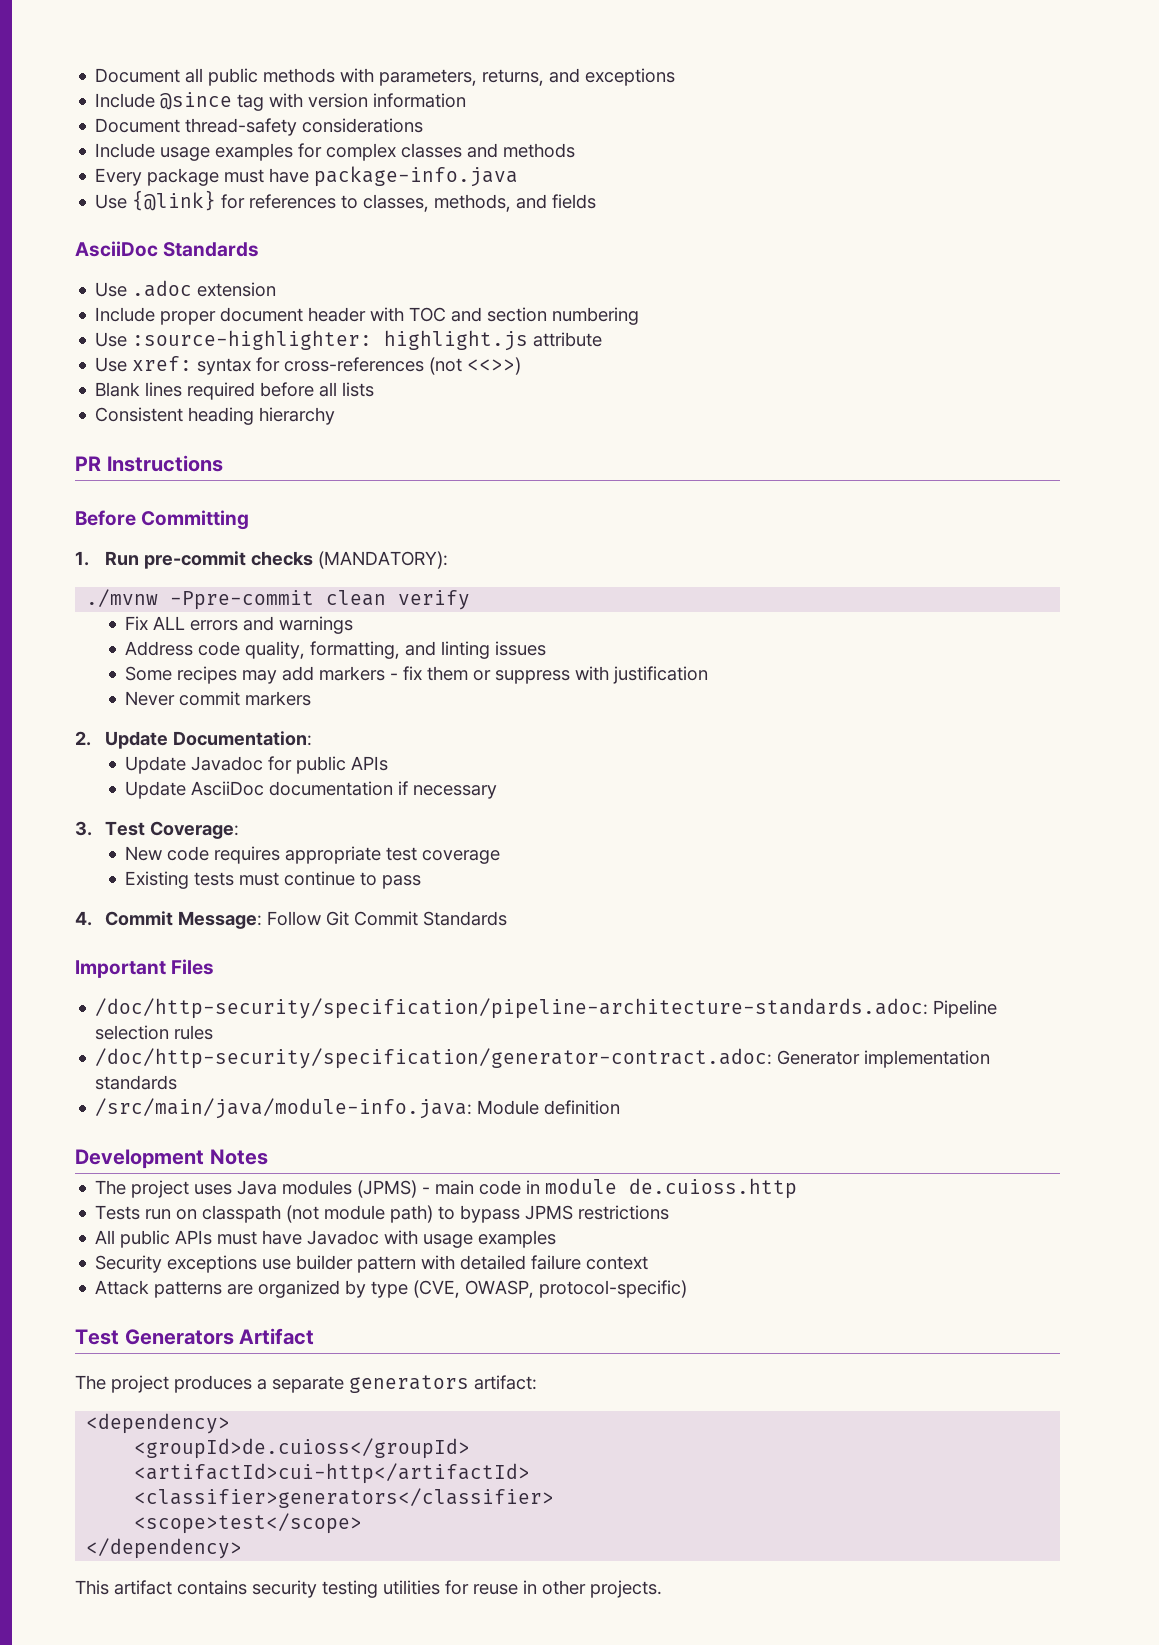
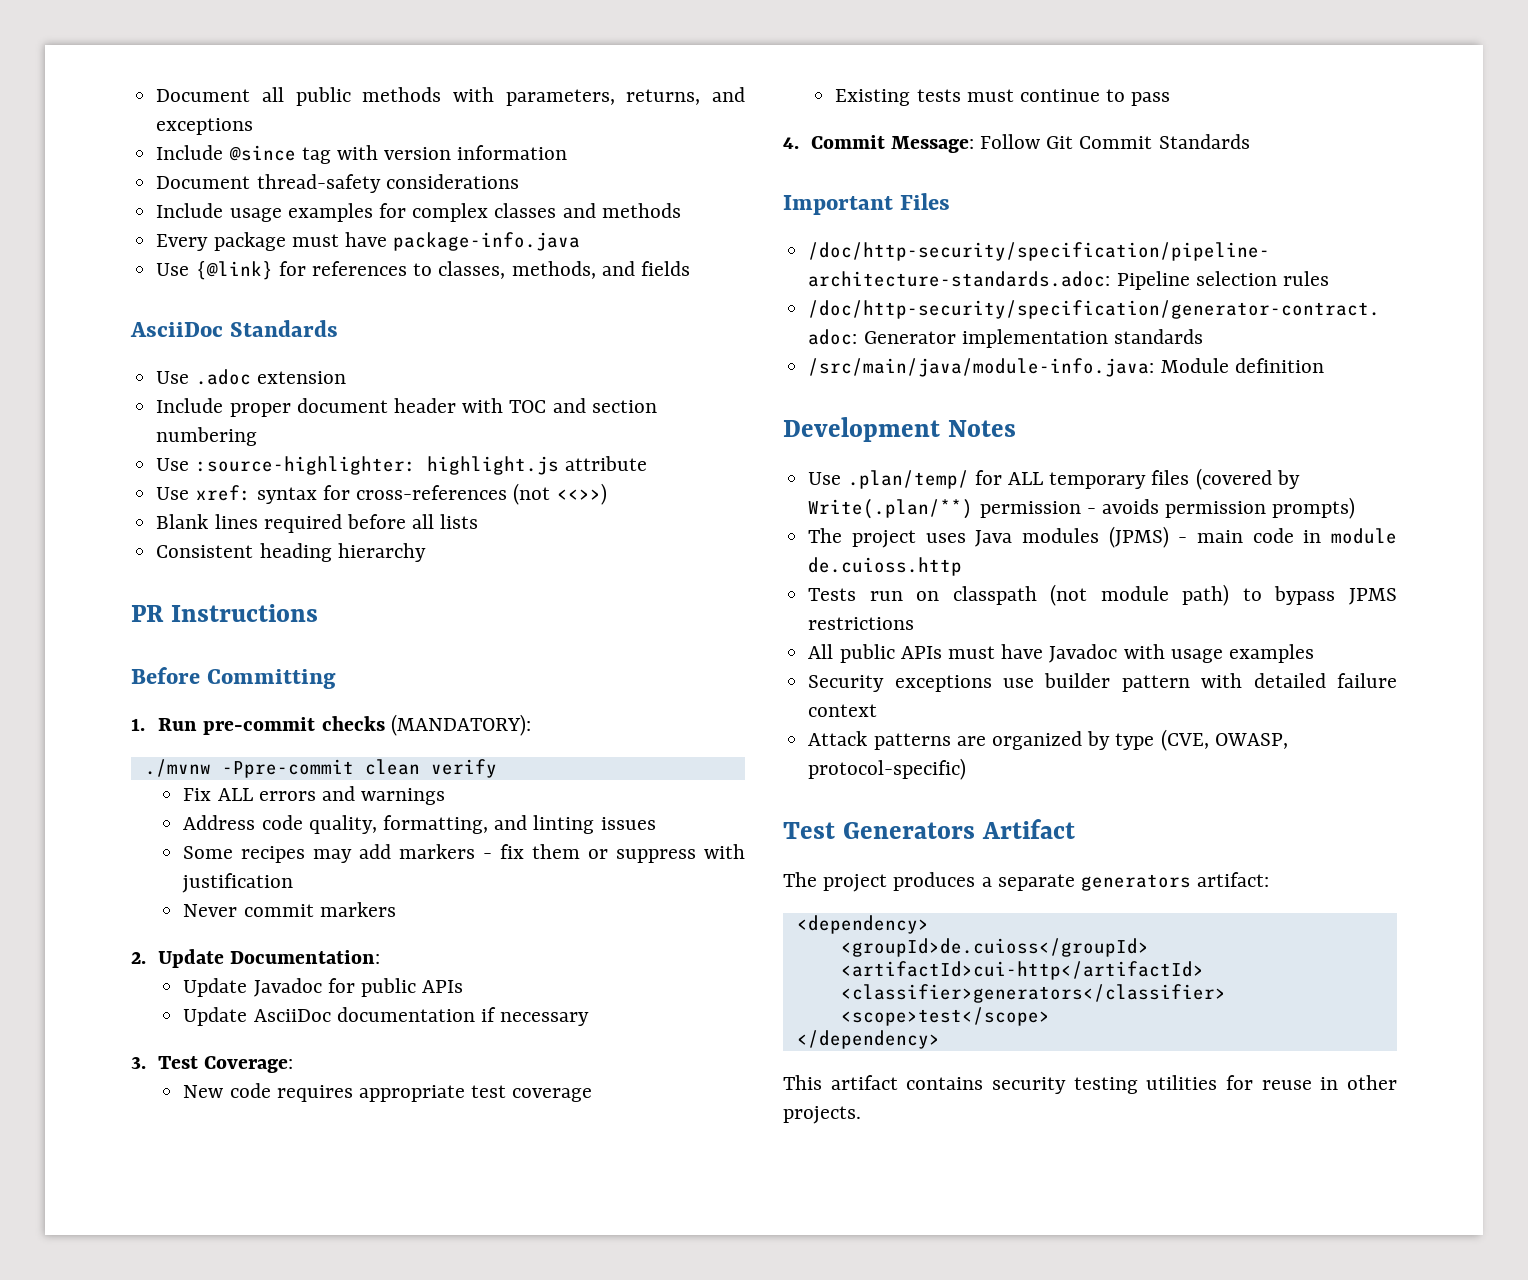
+ Use .plan/temp/ for ALL temporary files (covered by Write(.plan/**) permission - avoids permission prompts)

